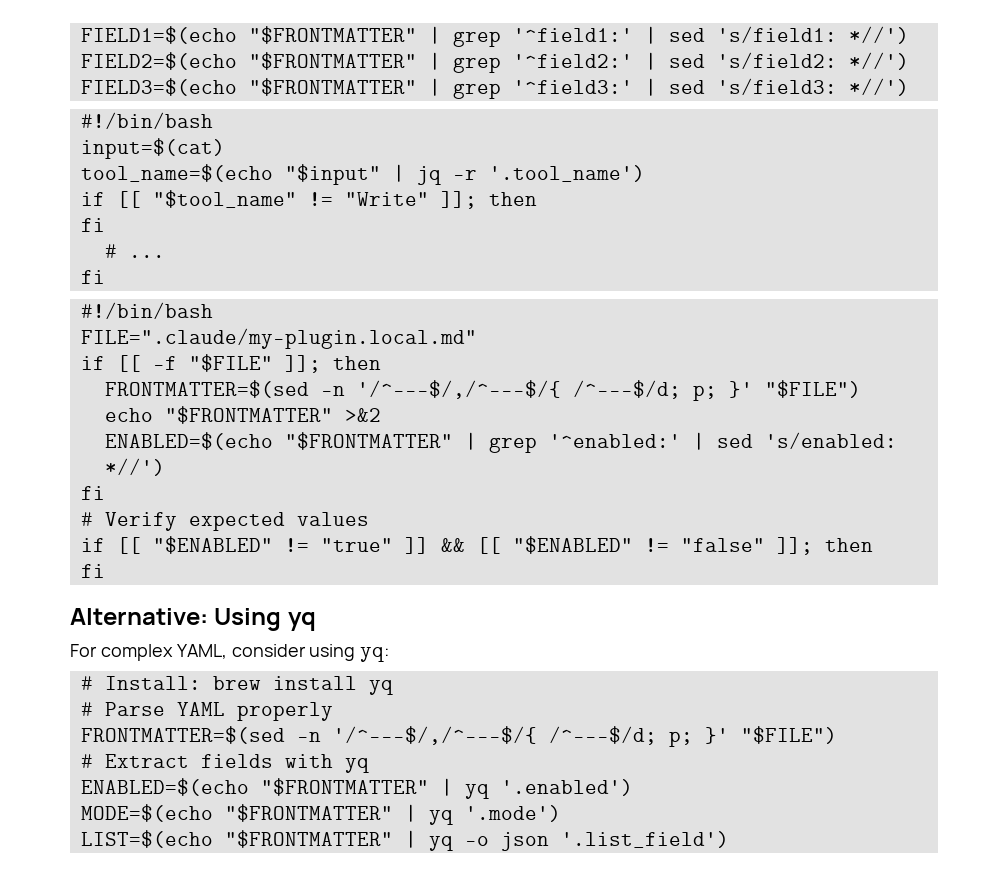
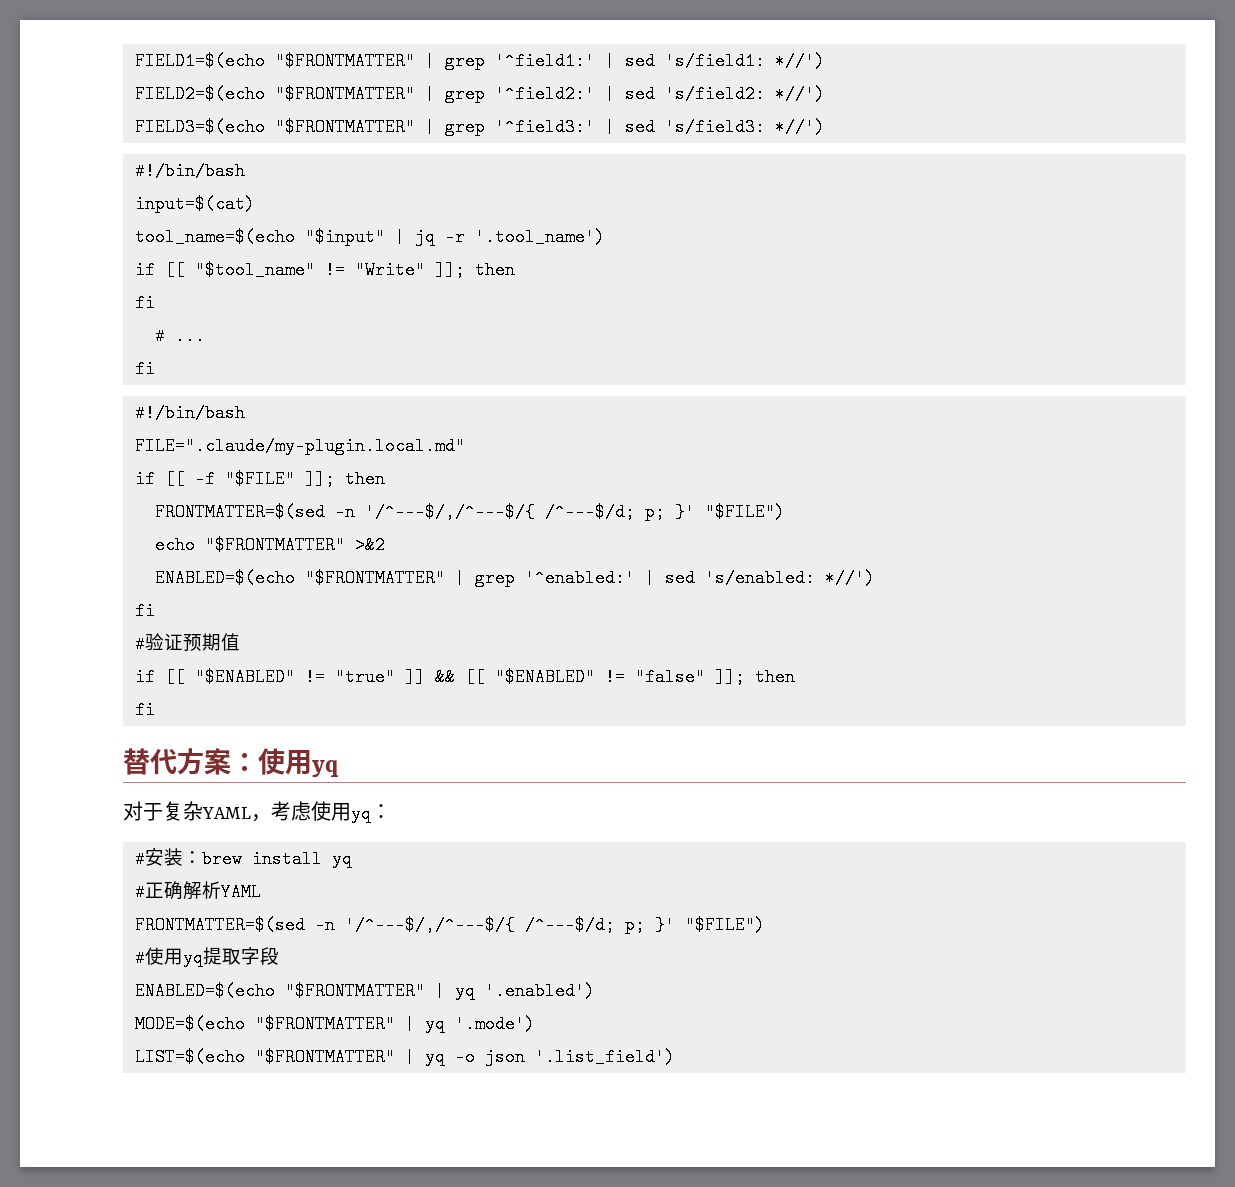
- # Verify expected values
+ #验证预期值
- Alternative: Using yq
- For complex YAML, consider using yq:
- # Install: brew install yq
+ 替代方案：使用yq
+ 对于复杂YAML，考虑使用yq：
+ #安装：brew install yq
- # Parse YAML properly
+ #正确解析YAML
- # Extract fields with yq
+ #使用yq提取字段

